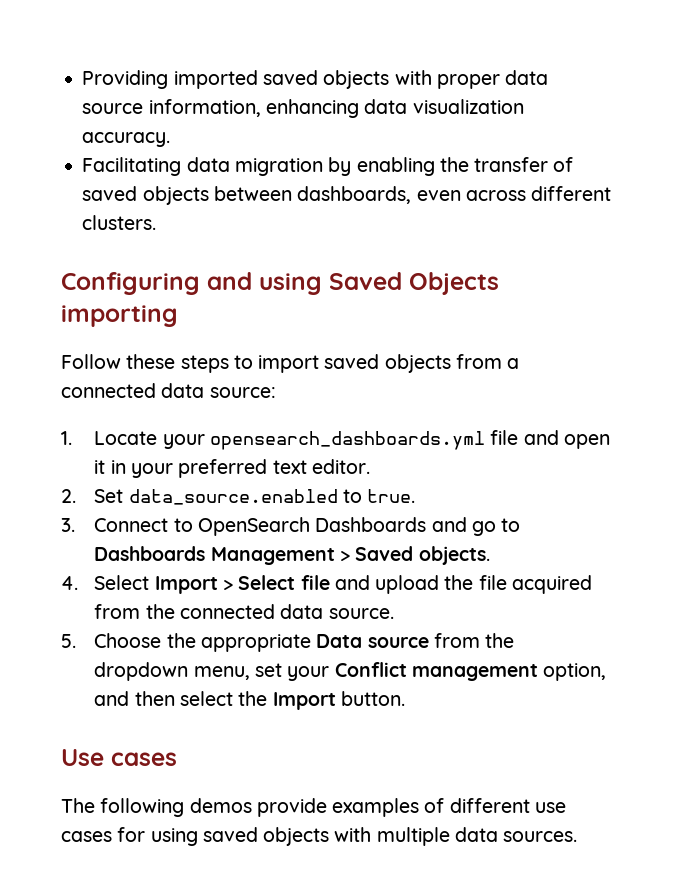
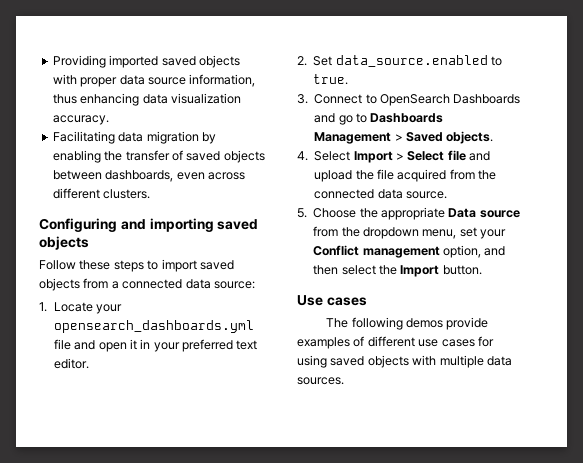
- Providing imported saved objects with proper data source information, enhancing data visualization accuracy.
+ Providing imported saved objects with proper data source information, thus enhancing data visualization accuracy.
- Configuring and using Saved Objects importing
+ Configuring and importing saved objects

